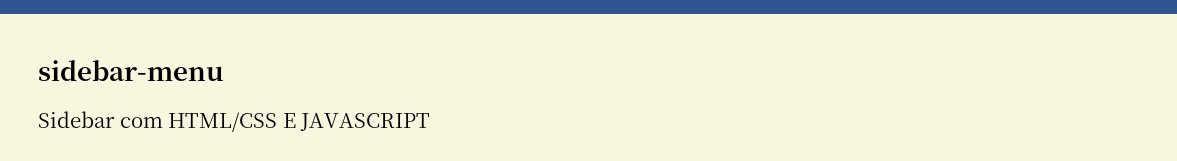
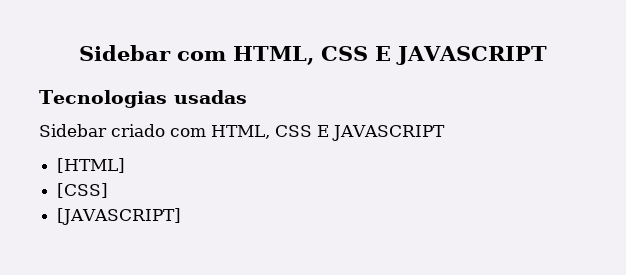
- sidebar-menu
- Sidebar com HTML/CSS E JAVASCRIPT
+ Sidebar com HTML, CSS E JAVASCRIPT
+ Tecnologias usadas
+ Sidebar criado com HTML, CSS E JAVASCRIPT
+ [HTML]
+ [CSS]
+ [JAVASCRIPT]

